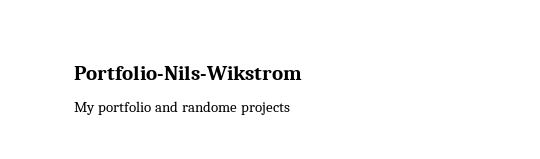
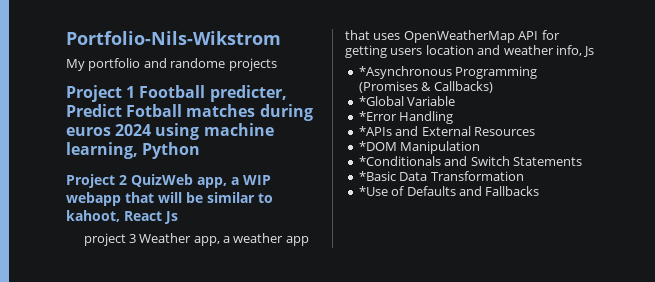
+ Project 1 Football predicter, Predict Fotball matches during euros 2024 using machine learning, Python
+ Project 2 QuizWeb app, a WIP webapp that will be similar to kahoot, React Js
+ project 3 Weather app, a weather app that uses OpenWeatherMap API for getting users location and weather info, Js
+ *Asynchronous Programming (Promises & Callbacks)
+ *Global Variable
+ *Error Handling
+ *APIs and External Resources
+ *DOM Manipulation
+ *Conditionals and Switch Statements
+ *Basic Data Transformation
+ *Use of Defaults and Fallbacks

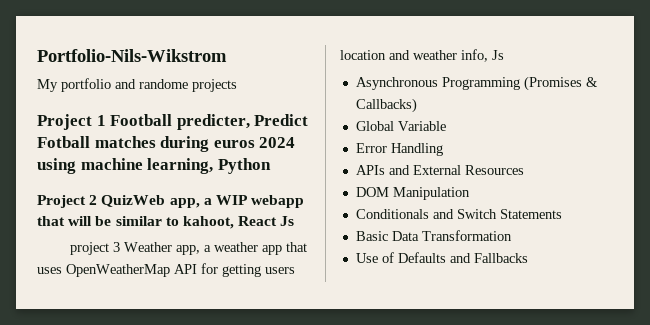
- *Asynchronous Programming (Promises & Callbacks)
+ Asynchronous Programming (Promises & Callbacks)
- *Global Variable
+ Global Variable
- *Error Handling
+ Error Handling
- *APIs and External Resources
+ APIs and External Resources
- *DOM Manipulation
+ DOM Manipulation
- *Conditionals and Switch Statements
+ Conditionals and Switch Statements
- *Basic Data Transformation
+ Basic Data Transformation
- *Use of Defaults and Fallbacks
+ Use of Defaults and Fallbacks

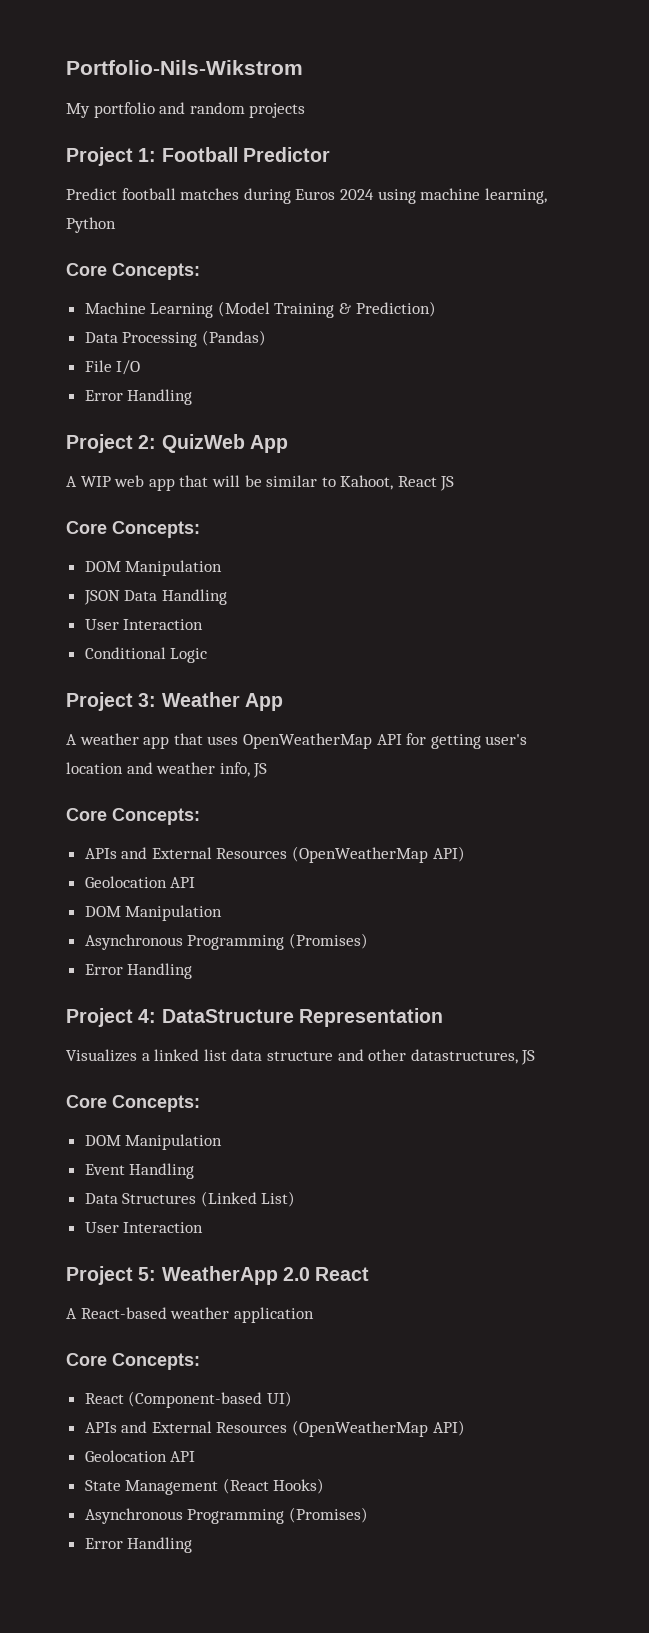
- My portfolio and randome projects
+ My portfolio and random projects
- Project 1 Football predicter, Predict Fotball matches during euros 2024 using machine learning, Python
- Project 2 QuizWeb app, a WIP webapp that will be similar to kahoot, React Js
- project 3 Weather app, a weather app that uses OpenWeatherMap API for getting users location and weather info, Js
- Asynchronous Programming (Promises & Callbacks)
- Global Variable
+ Project 1: Football Predictor
+ Predict football matches during Euros 2024 using machine learning, Python
+ Core Concepts:
+ Machine Learning (Model Training & Prediction)
+ Data Processing (Pandas)
+ File I/O
  Error Handling
- APIs and External Resources
+ Project 2: QuizWeb App
+ A WIP web app that will be similar to Kahoot, React JS
+ Core Concepts:
  DOM Manipulation
- Conditionals and Switch Statements
- Basic Data Transformation
- Use of Defaults and Fallbacks
+ JSON Data Handling
+ User Interaction
+ Conditional Logic
+ Project 3: Weather App
+ A weather app that uses OpenWeatherMap API for getting user's location and weather info, JS
+ Core Concepts:
+ APIs and External Resources (OpenWeatherMap API)
+ Geolocation API
+ DOM Manipulation
+ Asynchronous Programming (Promises)
+ Error Handling
+ Project 4: DataStructure Representation
+ Visualizes a linked list data structure and other datastructures, JS
+ Core Concepts:
+ DOM Manipulation
+ Event Handling
+ Data Structures (Linked List)
+ User Interaction
+ Project 5: WeatherApp 2.0 React
+ A React-based weather application
+ Core Concepts:
+ React (Component-based UI)
+ APIs and External Resources (OpenWeatherMap API)
+ Geolocation API
+ State Management (React Hooks)
+ Asynchronous Programming (Promises)
+ Error Handling

